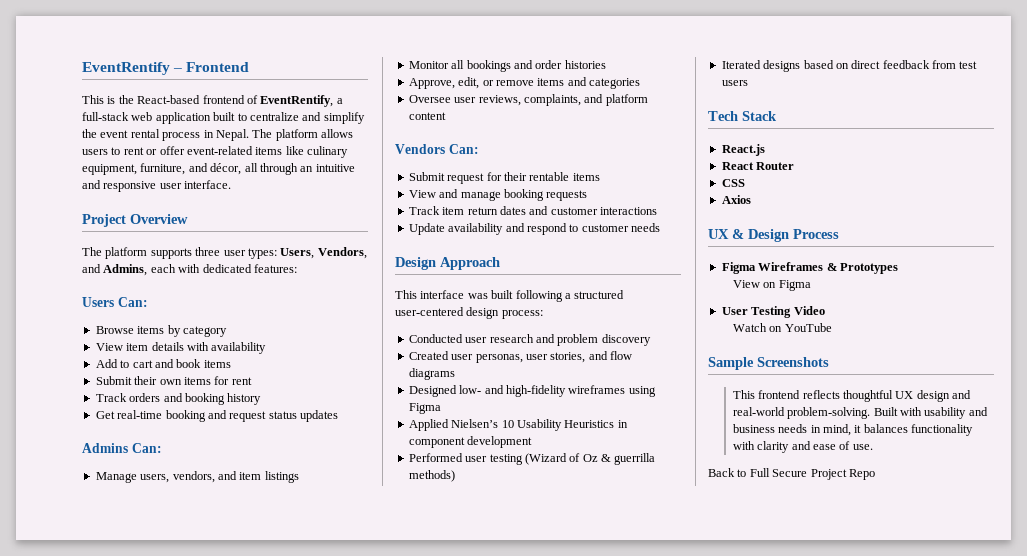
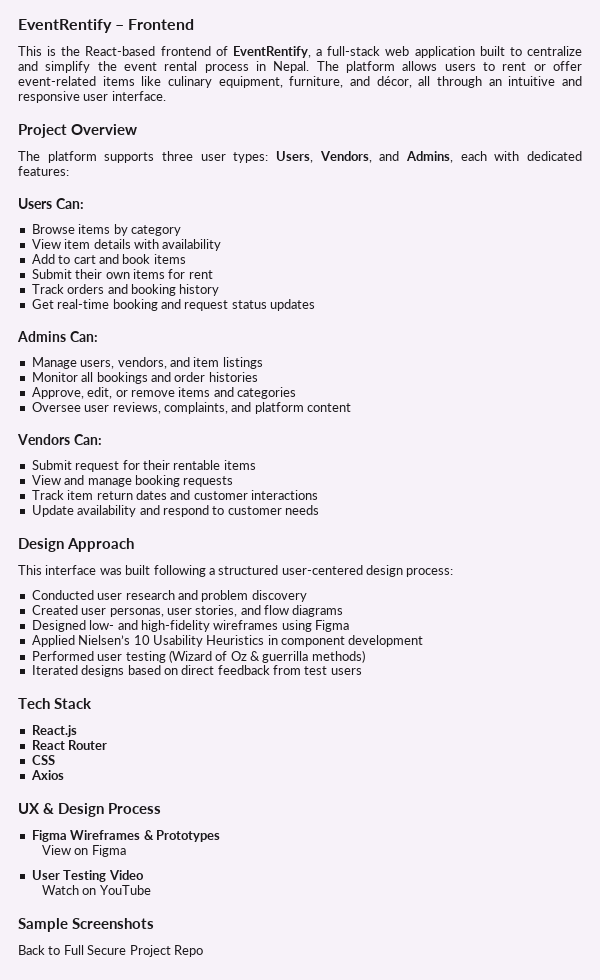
- This frontend reflects thoughtful UX design and real-world problem-solving. Built with usability and business needs in mind, it balances functionality with clarity and ease of use.

